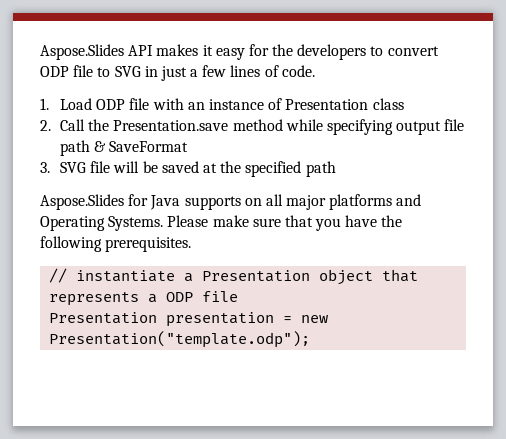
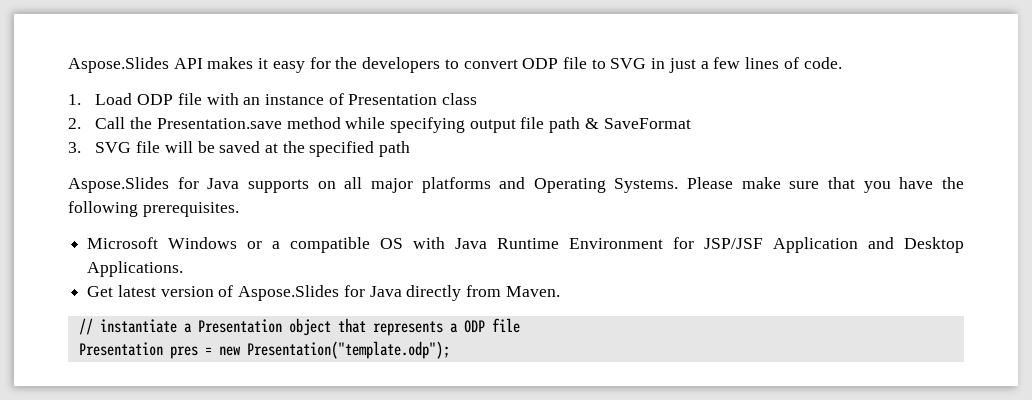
+ Microsoft Windows or a compatible OS with Java Runtime Environment for JSP/JSF Application and Desktop Applications.
+ Get latest version of Aspose.Slides for Java directly from Maven.
- Presentation presentation = new Presentation("template.odp");
+ Presentation pres = new Presentation("template.odp");

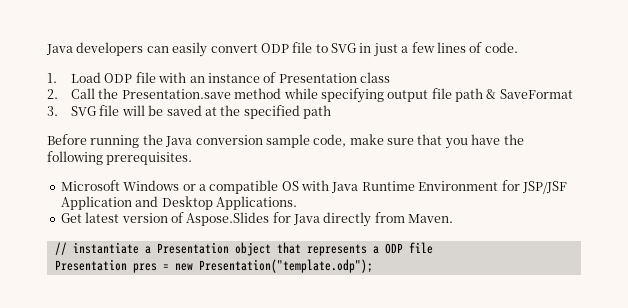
- Aspose.Slides API makes it easy for the developers to convert ODP file to SVG in just a few lines of code.
+ Java developers can easily convert ODP file to SVG in just a few lines of code.
- Aspose.Slides for Java supports on all major platforms and Operating Systems. Please make sure that you have the following prerequisites.
+ Before running the Java conversion sample code, make sure that you have the following prerequisites.

